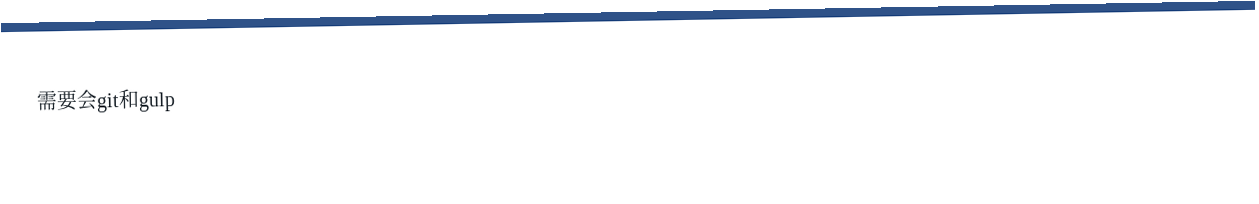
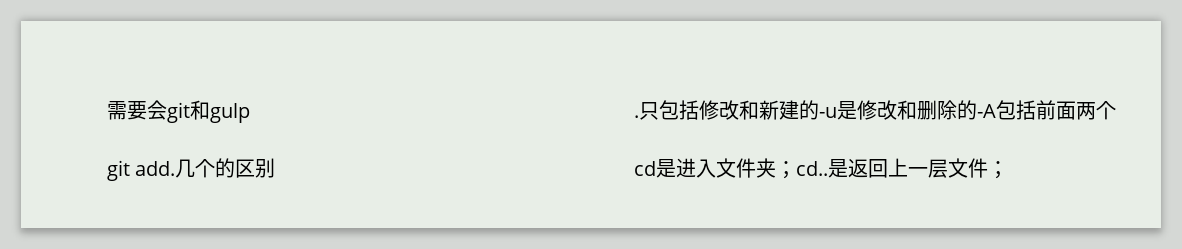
+ git add.几个的区别
+ .只包括修改和新建的-u是修改和删除的-A包括前面两个
+ cd是进入文件夹；cd..是返回上一层文件；

